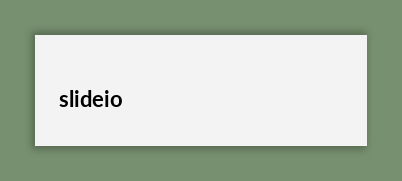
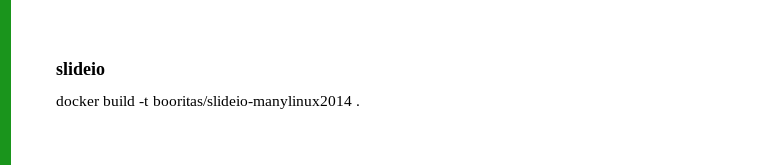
+ docker build -t booritas/slideio-manylinux2014 .

